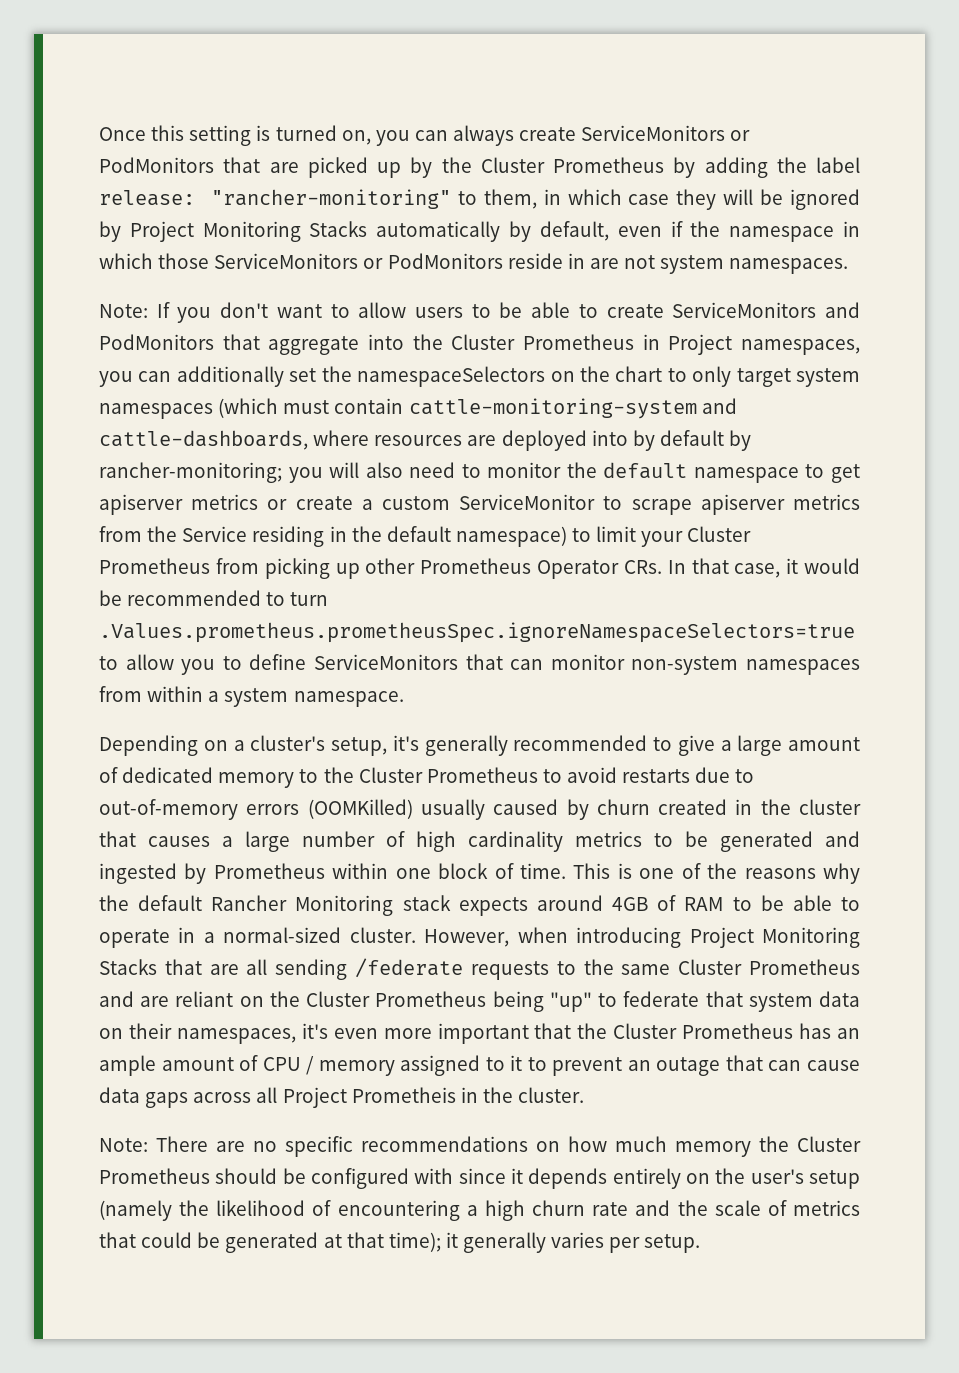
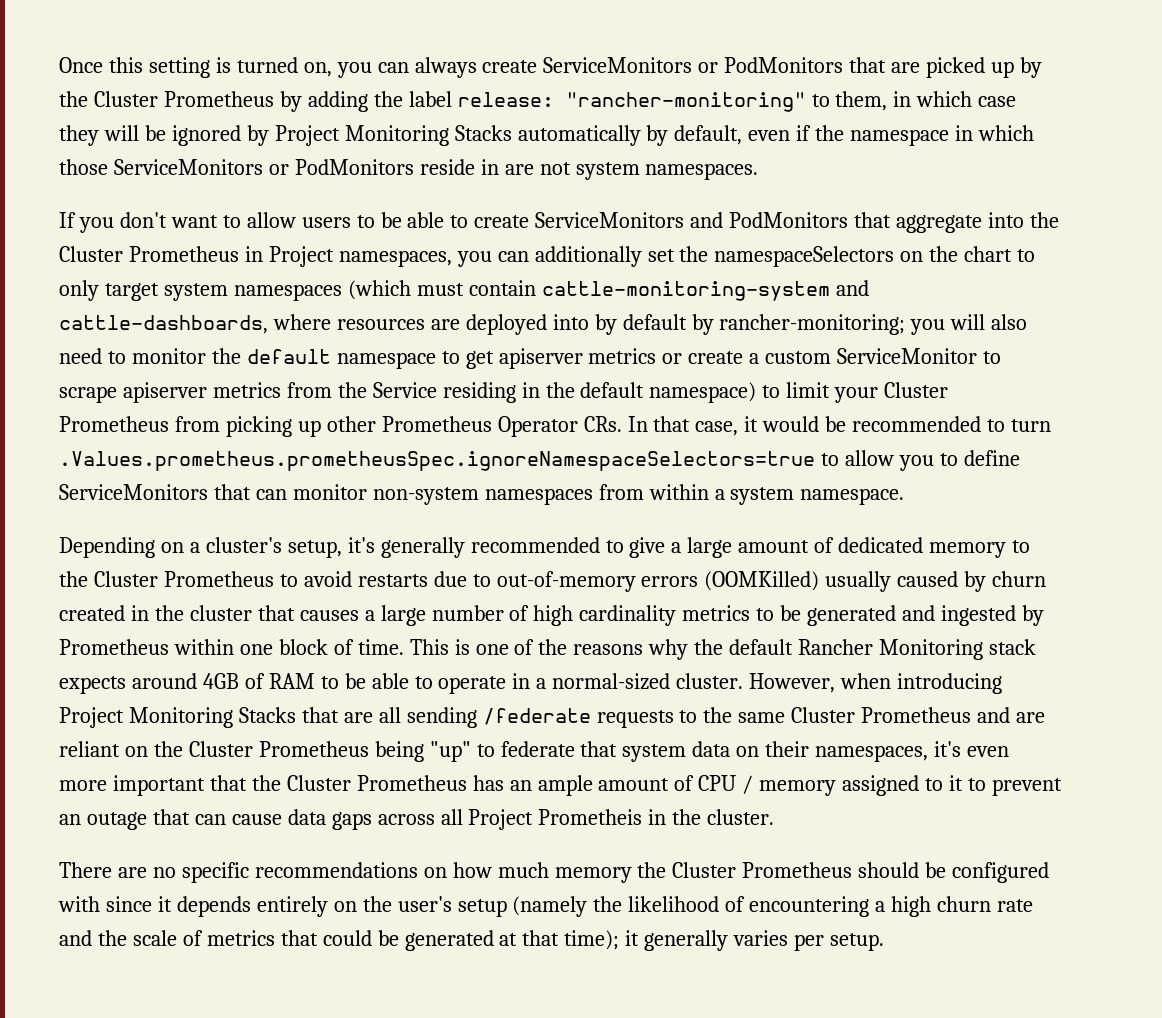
  "rancher-monitoring" to them, in which case they will be ignored by Project Monitoring Stacks automatically by default, even if the namespace in which those ServiceMonitors or PodMonitors reside in are not system namespaces.
- Note: If you don't want to allow users to be able to create ServiceMonitors and PodMonitors that aggregate into the Cluster Prometheus in Project namespaces, you can additionally set the namespaceSelectors on the chart to only target system namespaces (which must contain cattle-monitoring-system and cattle-dashboards, where resources are deployed into by default by rancher-monitoring;
+ If you don't want to allow users to be able to create ServiceMonitors and PodMonitors that aggregate into the Cluster Prometheus in Project namespaces, you can additionally set the namespaceSelectors on the chart to only target system namespaces (which must contain cattle-monitoring-system and cattle-dashboards, where resources are deployed into by default by rancher-monitoring;
- Note: There are no specific recommendations on how much memory the Cluster Prometheus should be configured with since it depends entirely on the user's setup (namely the likelihood of encountering a high churn rate and the scale of metrics that could be generated at that time); it generally varies per setup.
+ There are no specific recommendations on how much memory the Cluster Prometheus should be configured with since it depends entirely on the user's setup (namely the likelihood of encountering a high churn rate and the scale of metrics that could be generated at that time); it generally varies per setup.

